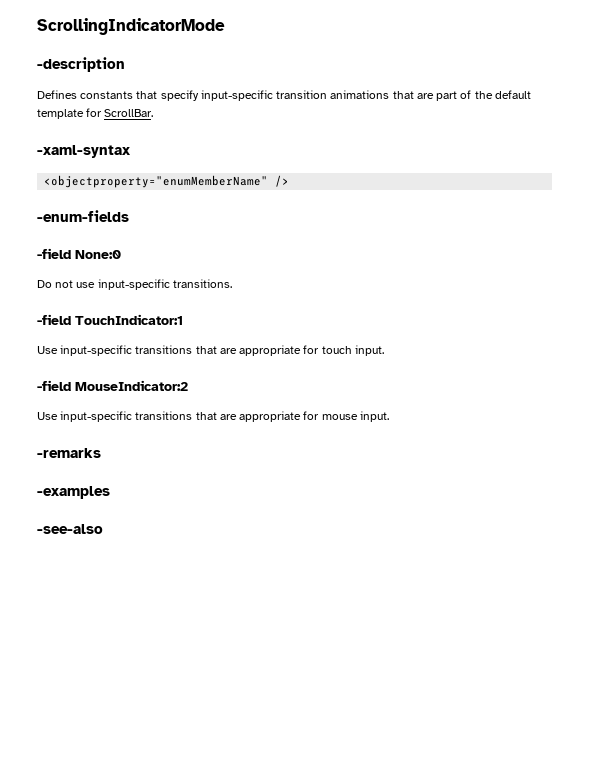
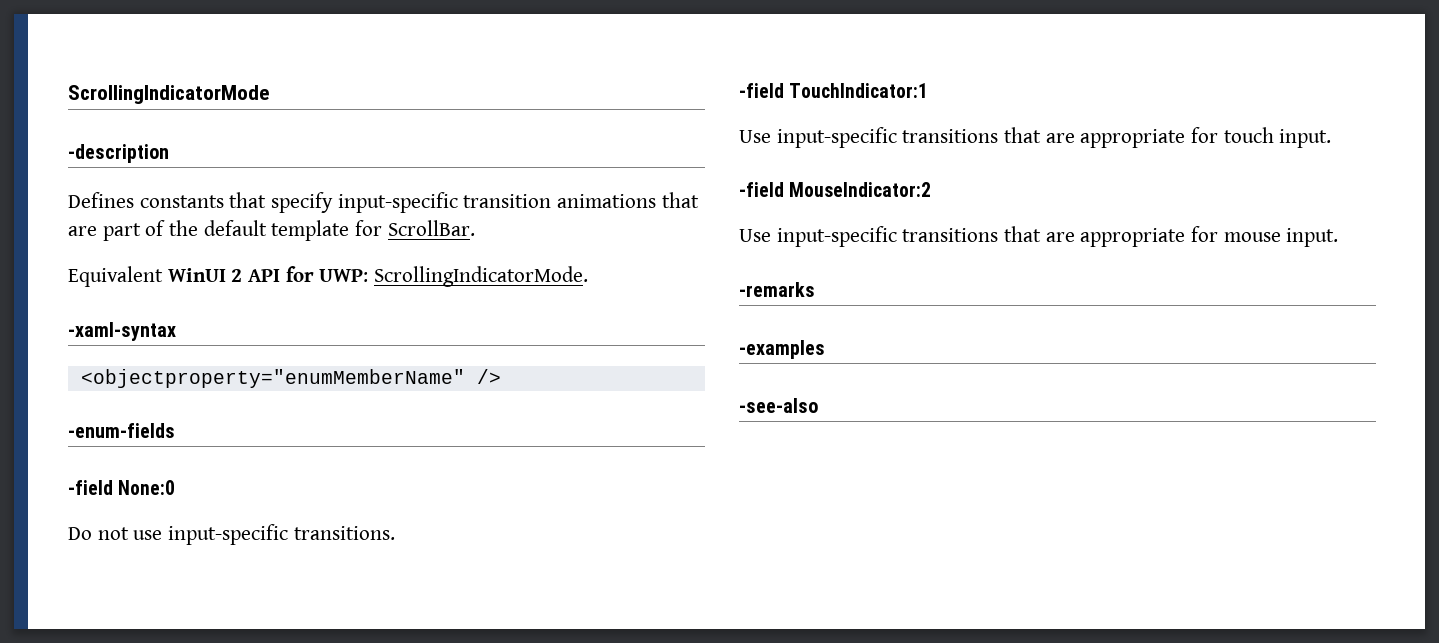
+ Equivalent WinUI 2 API for UWP: ScrollingIndicatorMode.

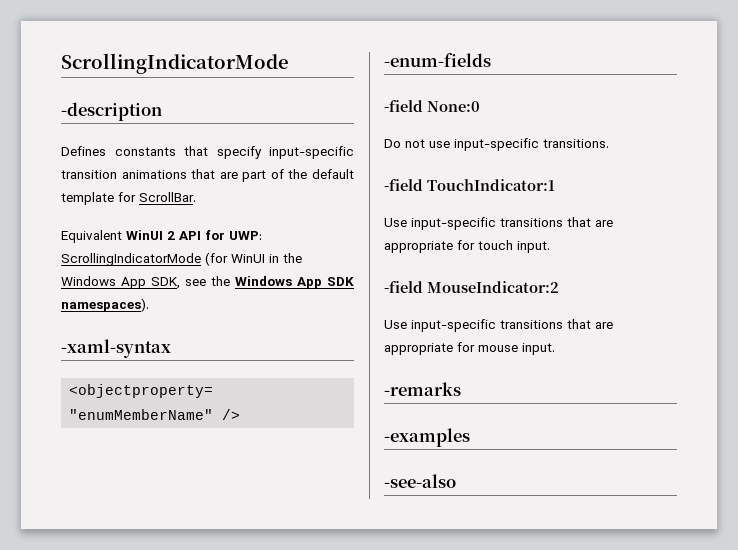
- Equivalent WinUI 2 API for UWP: ScrollingIndicatorMode.
+ Equivalent WinUI 2 API for UWP: ScrollingIndicatorMode (for WinUI in the Windows App SDK, see the Windows App SDK namespaces).

